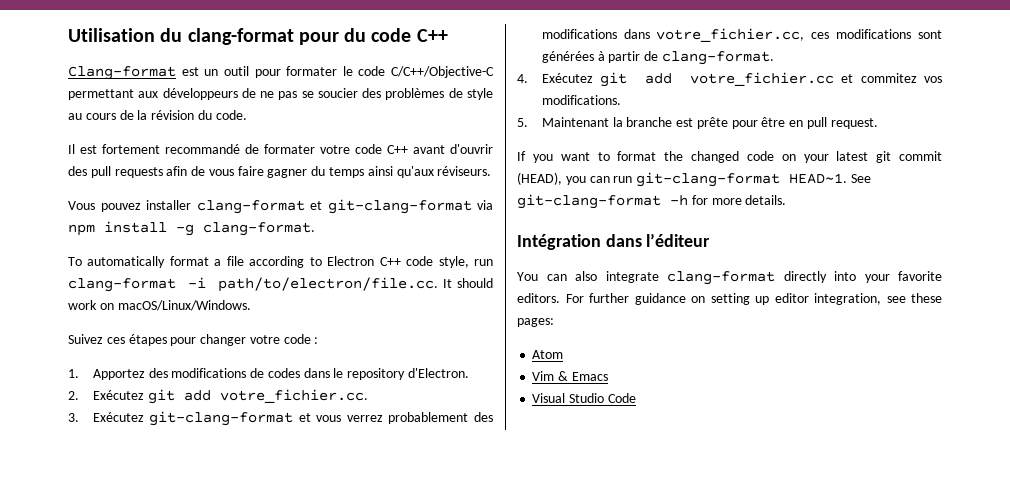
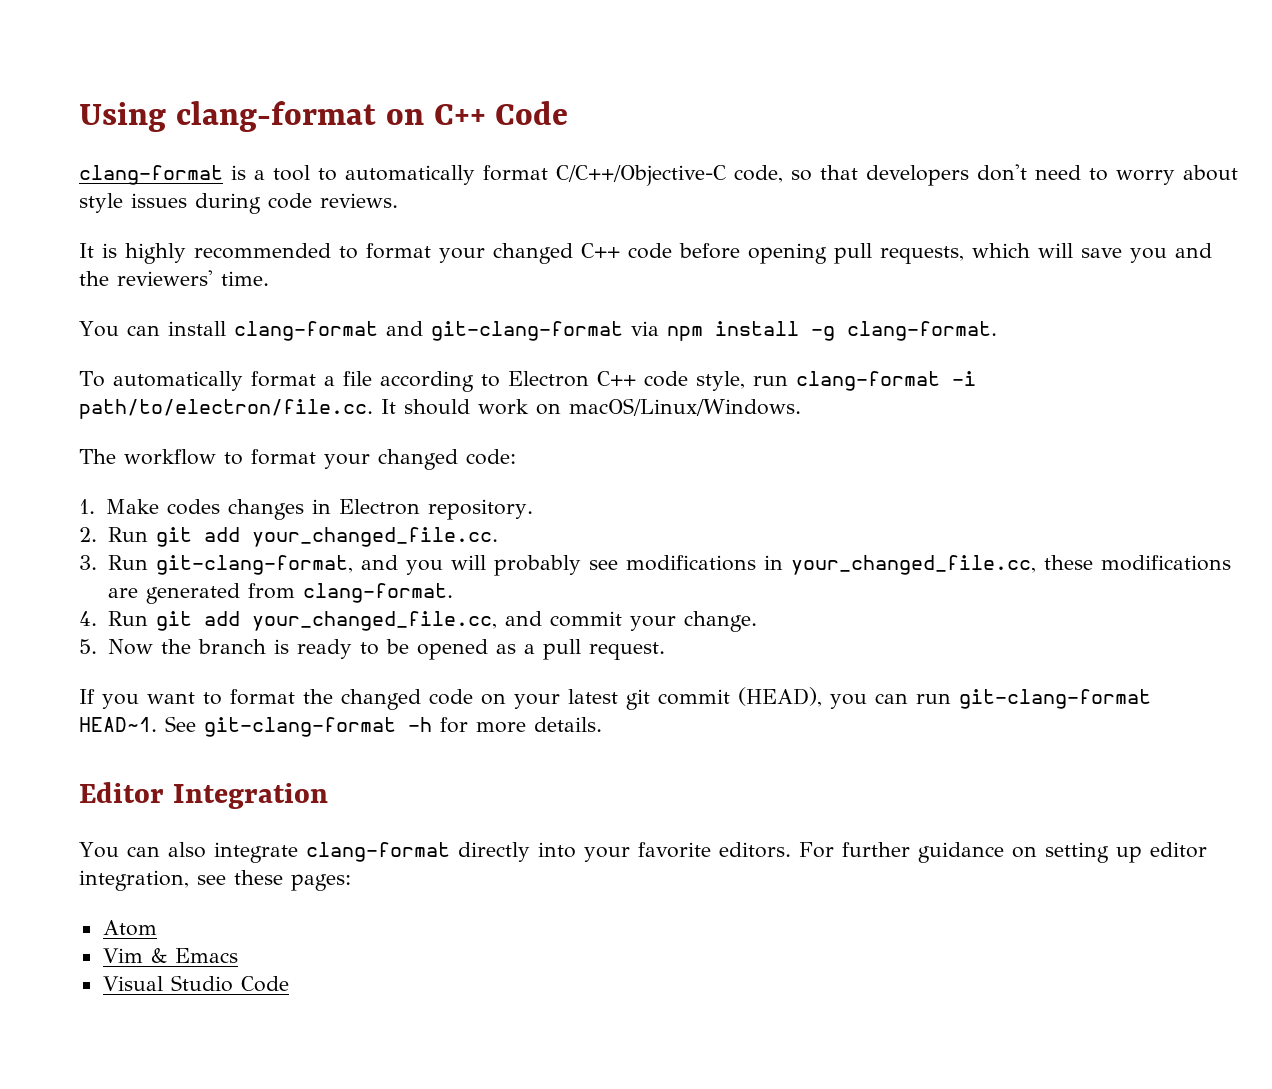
- Utilisation du clang-format pour du code C++
- Clang-format est un outil pour formater le code C/C++/Objective-C permettant aux développeurs de ne pas se soucier des problèmes de style au cours de la révision du code.
- Il est fortement recommandé de formater votre code C++ avant d'ouvrir des pull requests afin de vous faire gagner du temps ainsi qu'aux réviseurs.
- Vous pouvez installer clang-format et git-clang-format via npm install -g clang-format.
+ Using clang-format on C++ Code
+ clang-format is a tool to automatically format C/C++/Objective-C code, so that developers don't need to worry about style issues during code reviews.
+ It is highly recommended to format your changed C++ code before opening pull requests, which will save you and the reviewers' time.
+ You can install clang-format and git-clang-format via npm install -g clang-format.
- Suivez ces étapes pour changer votre code :
- 1. Apportez des modifications de codes dans le repository d'Electron.
+ The workflow to format your changed code:
+ 1. Make codes changes in Electron repository.
- 2. Exécutez git add votre_fichier.cc.
+ 2. Run git add your_changed_file.cc.
- 3. Exécutez git-clang-format et vous verrez probablement des modifications dans votre_fichier.cc, ces modifications sont générées à partir de clang-format.
+ 3. Run git-clang-format, and you will probably see modifications in your_changed_file.cc, these modifications are generated from clang-format.
- 4. Exécutez git add votre_fichier.cc et commitez vos modifications.
- 5. Maintenant la branche est prête pour être en pull request.
+ 4. Run git add your_changed_file.cc, and commit your change.
+ 5. Now the branch is ready to be opened as a pull request.
- Intégration dans l’éditeur
+ Editor Integration

